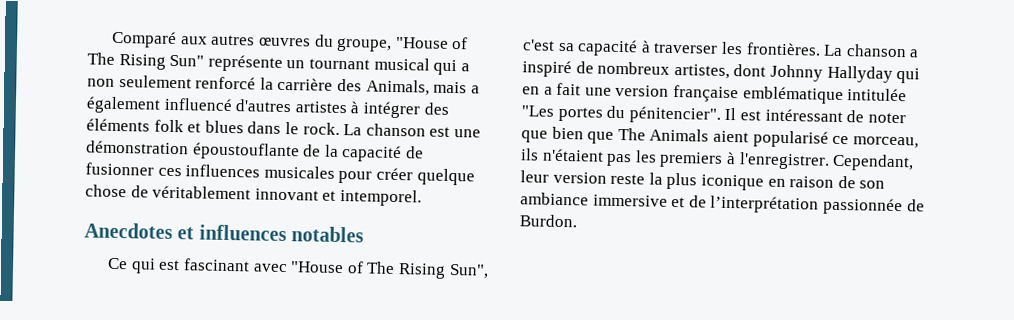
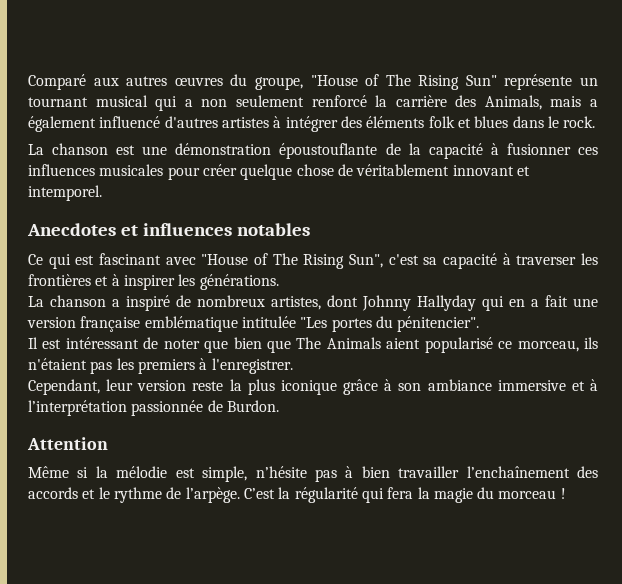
- Comparé aux autres œuvres du groupe, "House of The Rising Sun" représente un tournant musical qui a non seulement renforcé la carrière des Animals, mais a également influencé d'autres artistes à intégrer des éléments folk et blues dans le rock. La chanson est une démonstration époustouflante de la capacité de fusionner ces influences musicales pour créer quelque chose de véritablement innovant et intemporel.
+ Comparé aux autres œuvres du groupe, "House of The Rising Sun" représente un tournant musical qui a non seulement renforcé la carrière des Animals, mais a également influencé d'autres artistes à intégrer des éléments folk et blues dans le rock.
+ La chanson est une démonstration époustouflante de la capacité à fusionner ces influences musicales pour créer quelque chose de véritablement innovant et intemporel.
- Ce qui est fascinant avec "House of The Rising Sun", c'est sa capacité à traverser les frontières. La chanson a inspiré de nombreux artistes, dont Johnny Hallyday qui en a fait une version française emblématique intitulée "Les portes du pénitencier". Il est intéressant de noter que bien que The Animals aient popularisé ce morceau, ils n'étaient pas les premiers à l'enregistrer. Cependant, leur version reste la plus iconique en raison de son ambiance immersive et de l’interprétation passionnée de Burdon.
+ Ce qui est fascinant avec "House of The Rising Sun", c'est sa capacité à traverser les frontières et à inspirer les générations.
+ La chanson a inspiré de nombreux artistes, dont Johnny Hallyday qui en a fait une version française emblématique intitulée "Les portes du pénitencier".
+ Il est intéressant de noter que bien que The Animals aient popularisé ce morceau, ils n'étaient pas les premiers à l'enregistrer.
+ Cependant, leur version reste la plus iconique grâce à son ambiance immersive et à l’interprétation passionnée de Burdon.
+ Attention
+ Même si la mélodie est simple, n’hésite pas à bien travailler l’enchaînement des accords et le rythme de l’arpège. C’est la régularité qui fera la magie du morceau !

